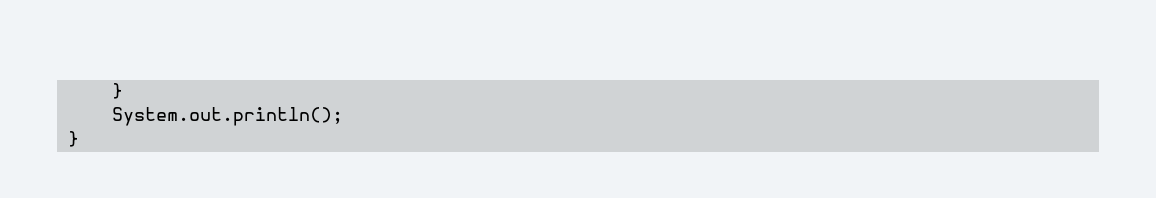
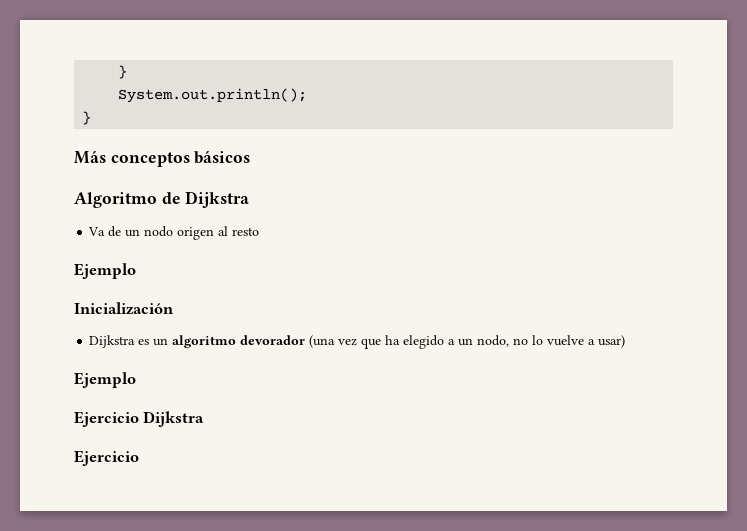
+ Más conceptos básicos
+ Algoritmo de Dijkstra
+ Va de un nodo origen al resto
+ Ejemplo
+ Inicialización
+ Dijkstra es un algoritmo devorador (una vez que ha elegido a un nodo, no lo vuelve a usar)
+ Ejemplo
+ Ejercicio Dijkstra
+ Ejercicio

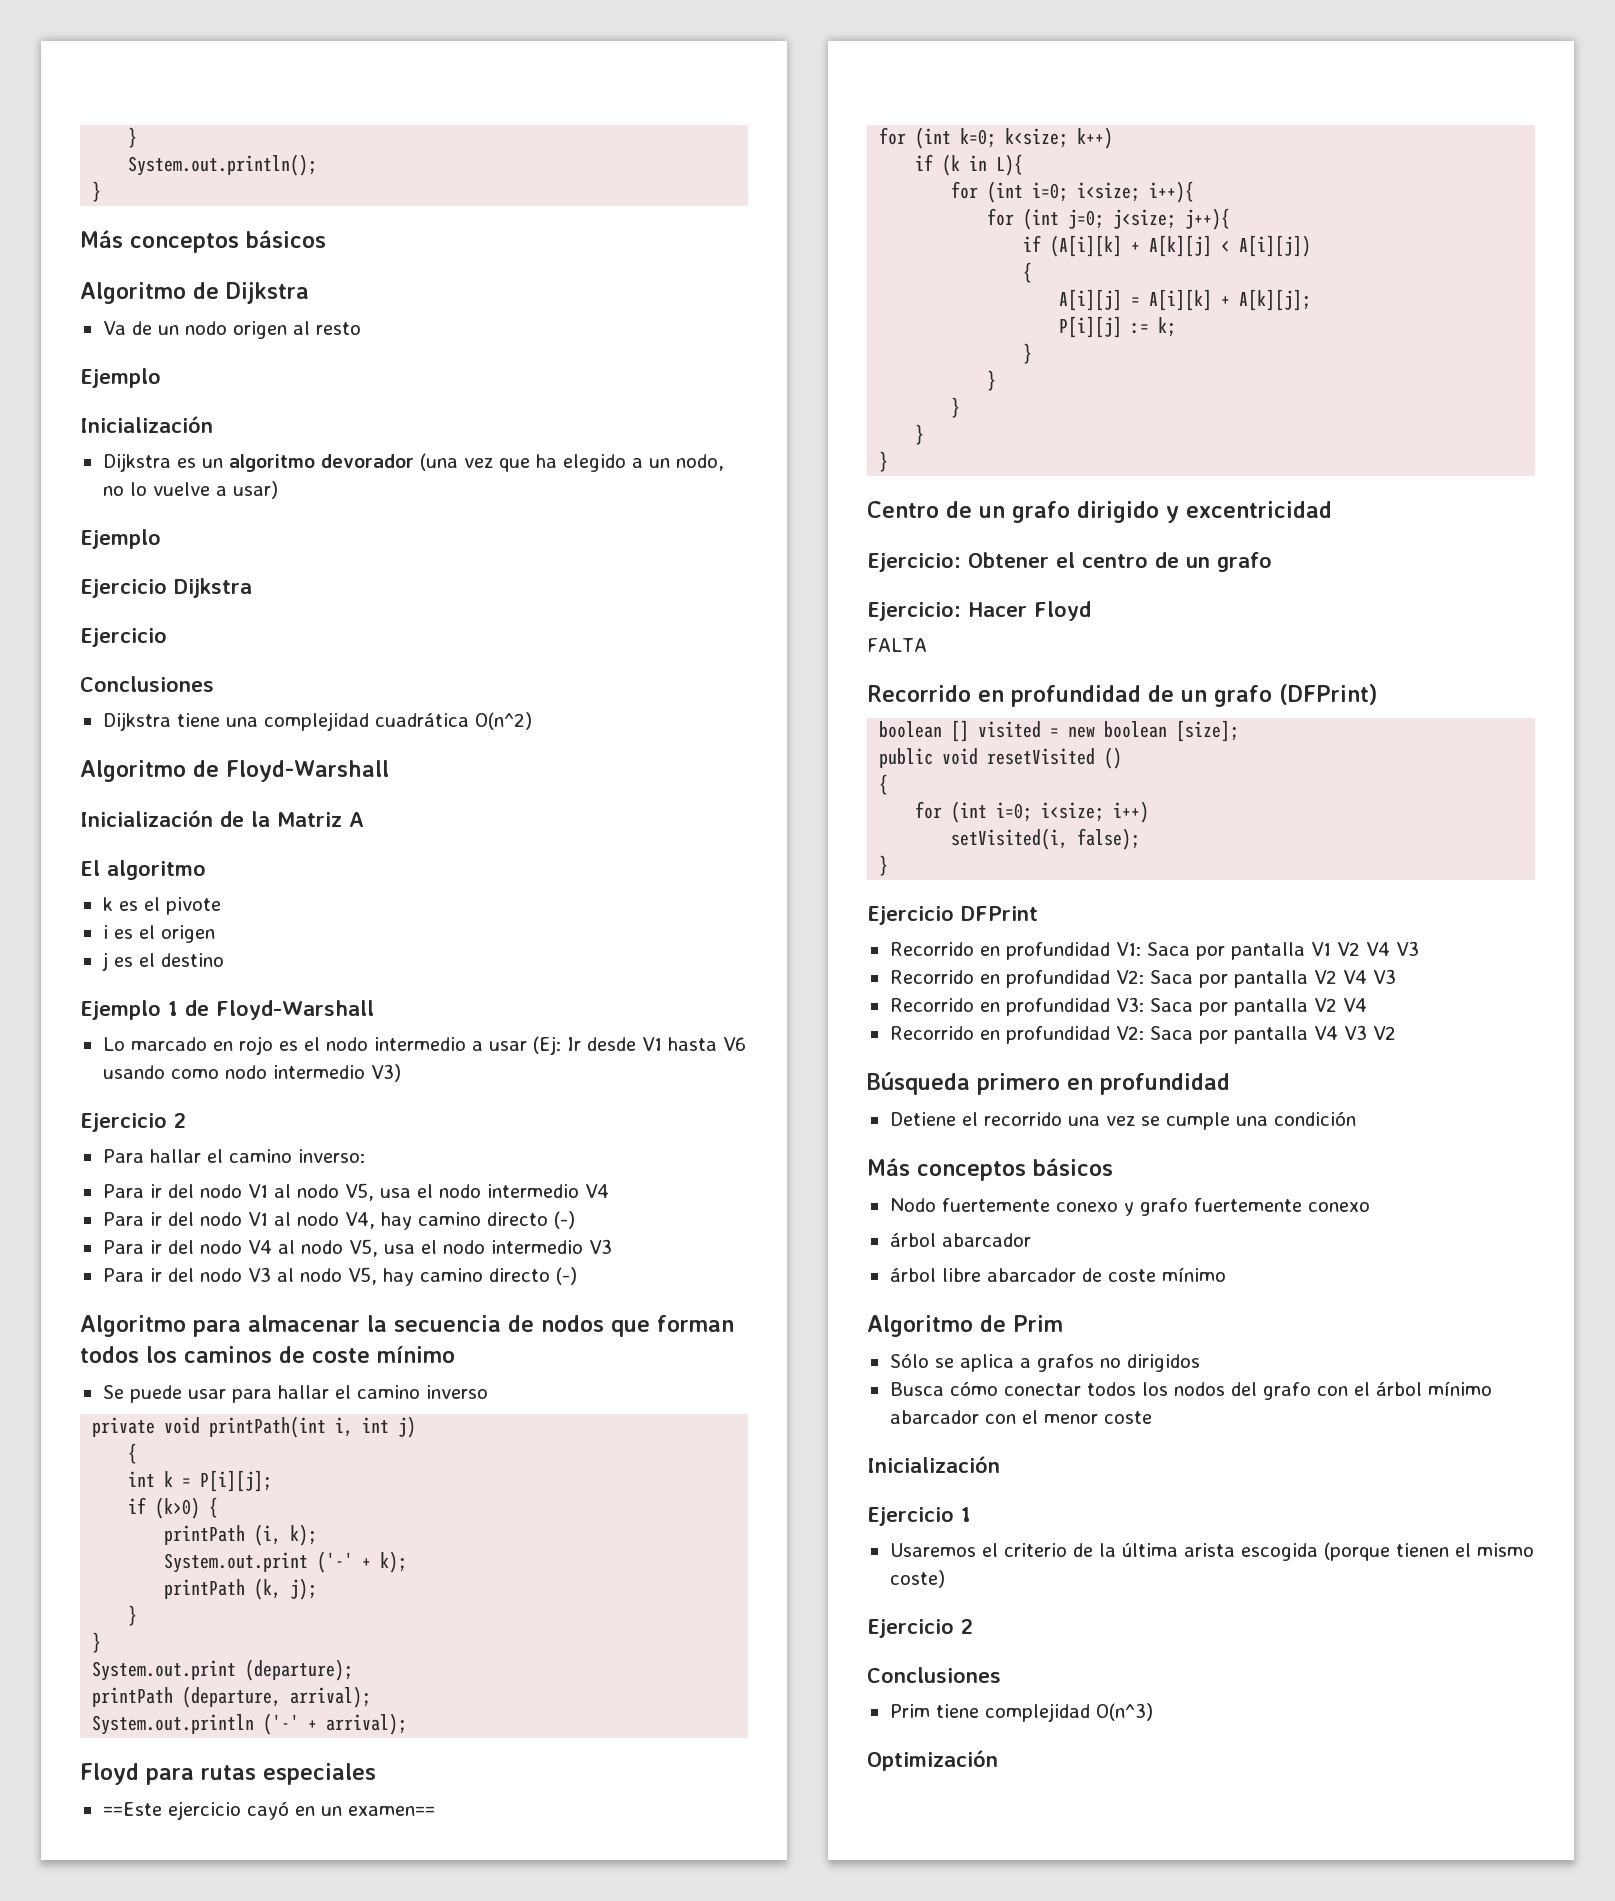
  Ejercicio Dijkstra
  Ejercicio
+ Conclusiones
+ Dijkstra tiene una complejidad cuadrática O(n^2)
+ Algoritmo de Floyd-Warshall
+ Inicialización de la Matriz A
+ El algoritmo
+ k es el pivote
+ i es el origen
+ j es el destino
+ Ejemplo 1 de Floyd-Warshall
+ Lo marcado en rojo es el nodo intermedio a usar (Ej: Ir desde V1 hasta V6 usando como nodo intermedio V3)
+ Ejercicio 2
+ Para hallar el camino inverso:
+ Para ir del nodo V1 al nodo V5, usa el nodo intermedio V4
+ Para ir del nodo V1 al nodo V4, hay camino directo (-)
+ Para ir del nodo V4 al nodo V5, usa el nodo intermedio V3
+ Para ir del nodo V3 al nodo V5, hay camino directo (-)
+ Algoritmo para almacenar la secuencia de nodos que forman todos los caminos de coste mínimo
+ Se puede usar para hallar el camino inverso
+ private void printPath(int i, int j)
+ {
+ int k = P[i][j];
+ if (k>0) {
+ printPath (i, k);
+ System.out.print ('-' + k);
+ printPath (k, j);
+ }
+ }
+ System.out.print (departure);
+ printPath (departure, arrival);
+ System.out.println ('-' + arrival);
+ Floyd para rutas especiales
+ ==Este ejercicio cayó en un examen==
+ for (int k=0; k<size; k++)
+ if (k in L){
+ for (int i=0; i<size; i++){
+ for (int j=0; j<size; j++){
+ if (A[i][k] + A[k][j] < A[i][j])
+ {
+ A[i][j] = A[i][k] + A[k][j];
+ P[i][j] := k;
+ }
+ }
+ }
+ }
+ }
+ Centro de un grafo dirigido y excentricidad
+ Ejercicio: Obtener el centro de un grafo
+ Ejercicio: Hacer Floyd
+ FALTA
+ Recorrido en profundidad de un grafo (DFPrint)
+ boolean [] visited = new boolean [size];
+ public void resetVisited ()
+ {
+ for (int i=0; i<size; i++)
+ setVisited(i, false);
+ }
+ Ejercicio DFPrint
+ Recorrido en profundidad V1: Saca por pantalla V1 V2 V4 V3
+ Recorrido en profundidad V2: Saca por pantalla V2 V4 V3
+ Recorrido en profundidad V3: Saca por pantalla V2 V4
+ Recorrido en profundidad V2: Saca por pantalla V4 V3 V2
+ Búsqueda primero en profundidad
+ Detiene el recorrido una vez se cumple una condición
+ Más conceptos básicos
+ Nodo fuertemente conexo y grafo fuertemente conexo
+ árbol abarcador
+ árbol libre abarcador de coste mínimo
+ Algoritmo de Prim
+ Sólo se aplica a grafos no dirigidos
+ Busca cómo conectar todos los nodos del grafo con el árbol mínimo abarcador con el menor coste
+ Inicialización
+ Ejercicio 1
+ Usaremos el criterio de la última arista escogida (porque tienen el mismo coste)
+ Ejercicio 2
+ Conclusiones
+ Prim tiene complejidad O(n^3)
+ Optimización

